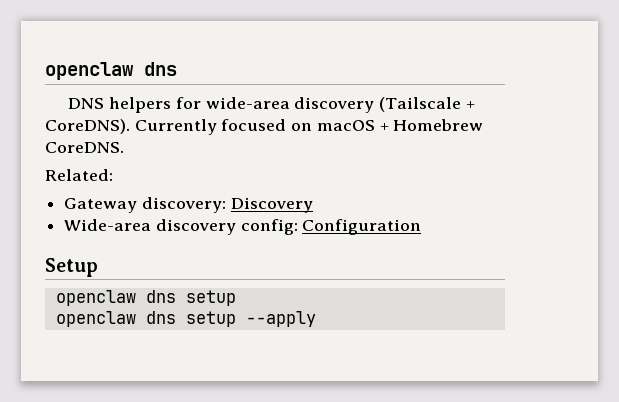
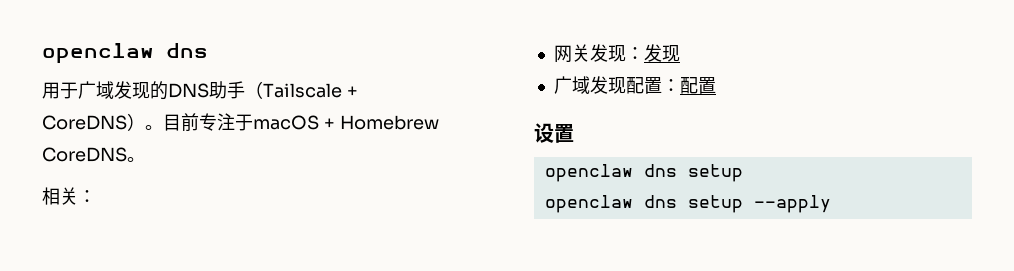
- DNS helpers for wide-area discovery (Tailscale + CoreDNS). Currently focused on macOS + Homebrew CoreDNS.
- Related:
- Gateway discovery: Discovery
- Wide-area discovery config: Configuration
- Setup
+ 用于广域发现的DNS助手（Tailscale + CoreDNS）。目前专注于macOS + Homebrew CoreDNS。
+ 相关：
+ 网关发现：发现
+ 广域发现配置：配置
+ 设置

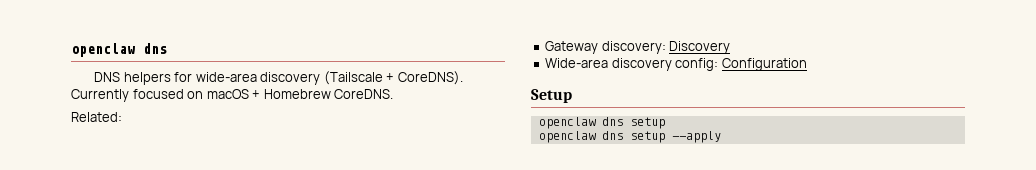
- 用于广域发现的DNS助手（Tailscale + CoreDNS）。目前专注于macOS + Homebrew CoreDNS。
- 相关：
- 网关发现：发现
- 广域发现配置：配置
- 设置
+ DNS helpers for wide-area discovery (Tailscale + CoreDNS). Currently focused on macOS + Homebrew CoreDNS.
+ Related:
+ Gateway discovery: Discovery
+ Wide-area discovery config: Configuration
+ Setup

